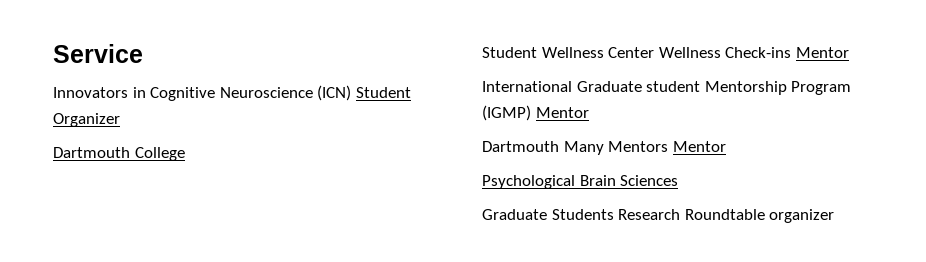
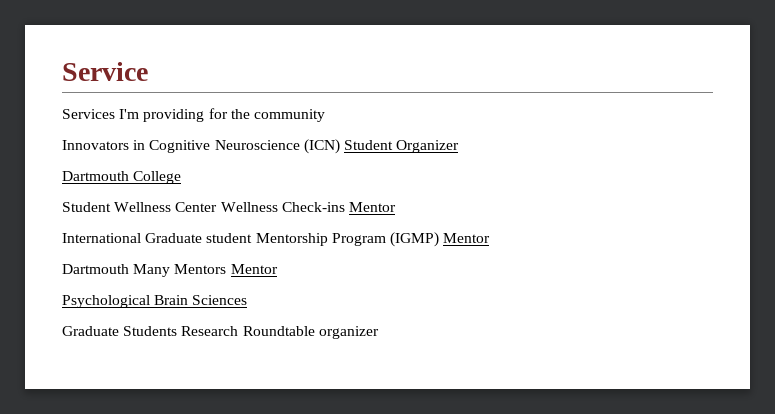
+ Services I'm providing for the community

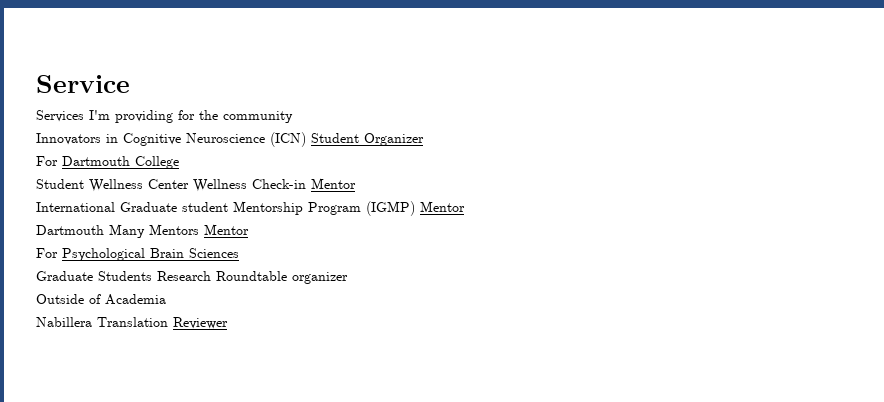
- Dartmouth College
+ For Dartmouth College
- Student Wellness Center Wellness Check-ins Mentor
+ Student Wellness Center Wellness Check-in Mentor
- Psychological Brain Sciences
+ For Psychological Brain Sciences
+ Outside of Academia
+ Nabillera Translation Reviewer

